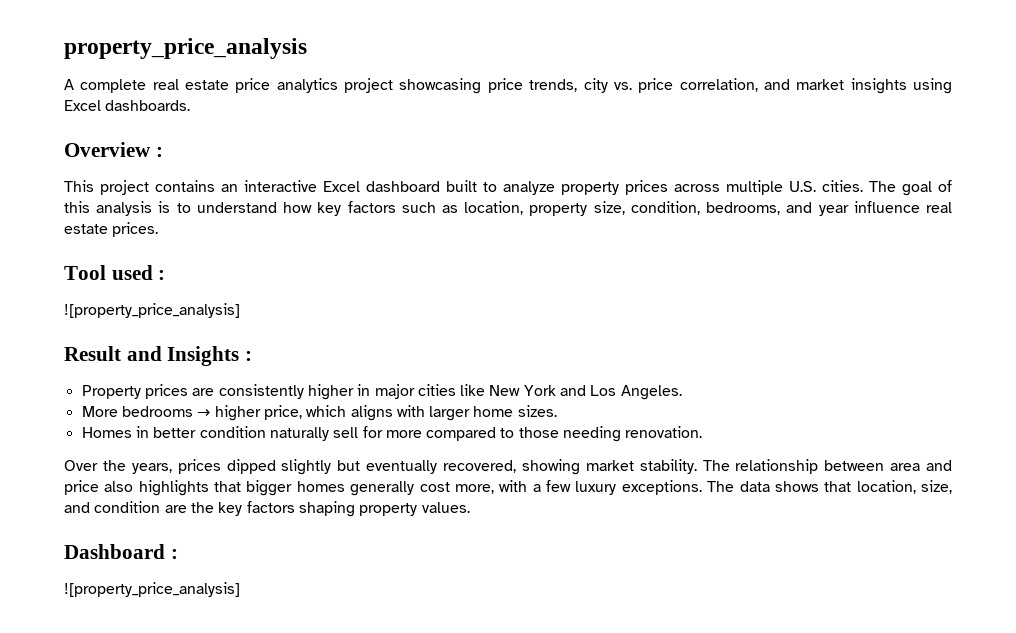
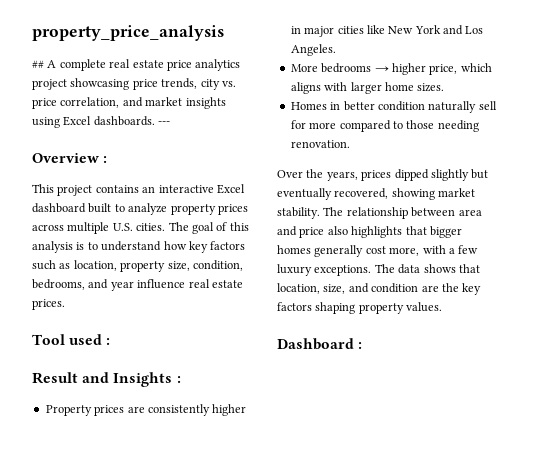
- A complete real estate price analytics project showcasing price trends, city vs. price correlation, and market insights using Excel dashboards.
+ ## A complete real estate price analytics project showcasing price trends, city vs. price correlation, and market insights using Excel dashboards. ---
  Tool used :
- ![property_price_analysis]
  Dashboard :
- ![property_price_analysis]

